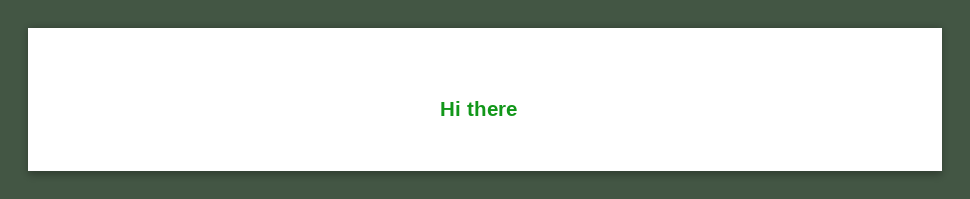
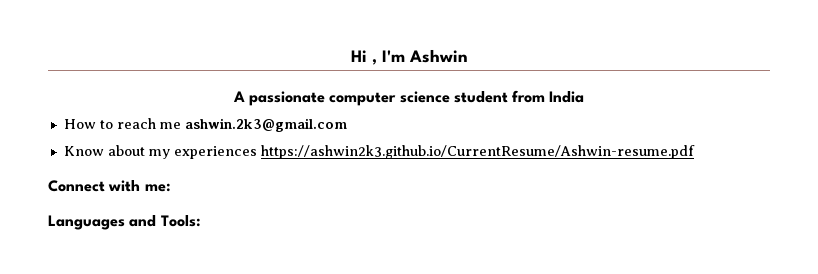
- Hi there
+ Hi , I'm Ashwin
+ A passionate computer science student from India
+ How to reach me ashwin.2k3@gmail.com
+ Know about my experiences https://ashwin2k3.github.io/CurrentResume/Ashwin-resume.pdf
+ Connect with me:
+ Languages and Tools:

